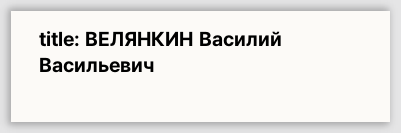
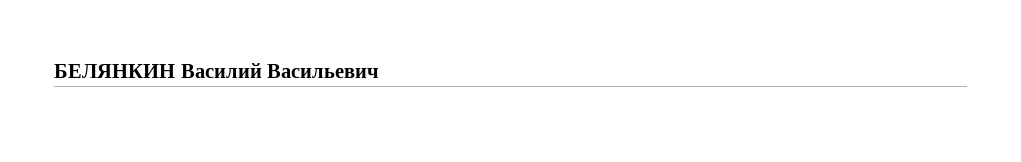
- title: ВЕЛЯНКИН Василий Васильевич
+ БЕЛЯНКИН Василий Васильевич

